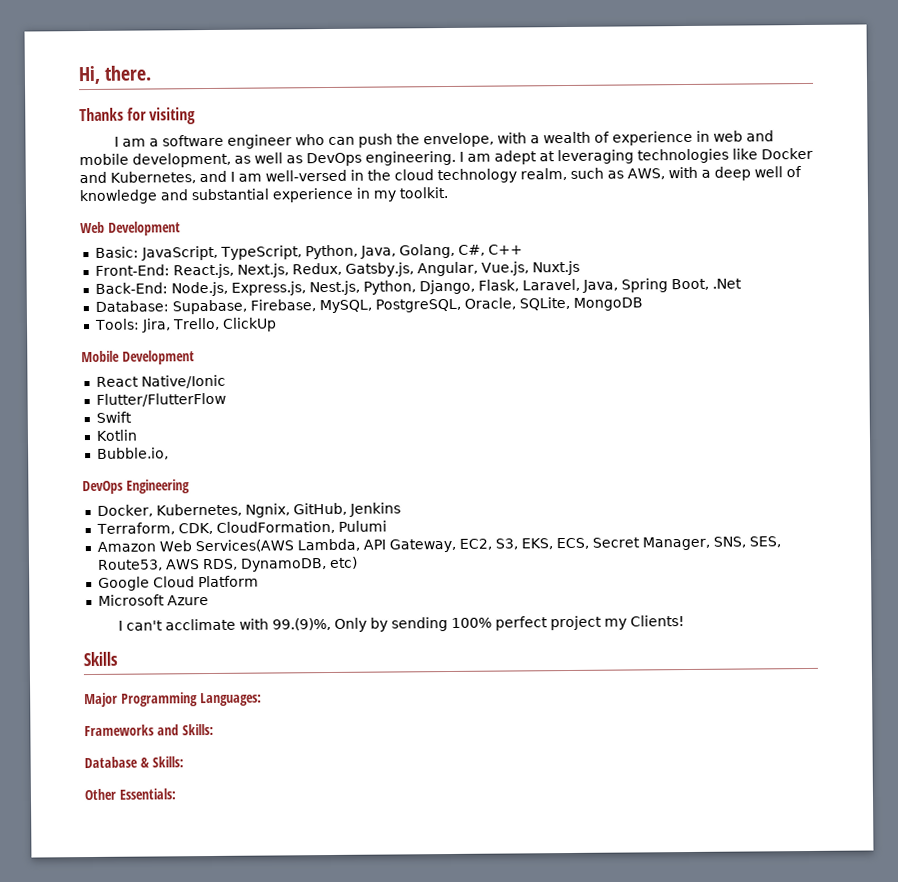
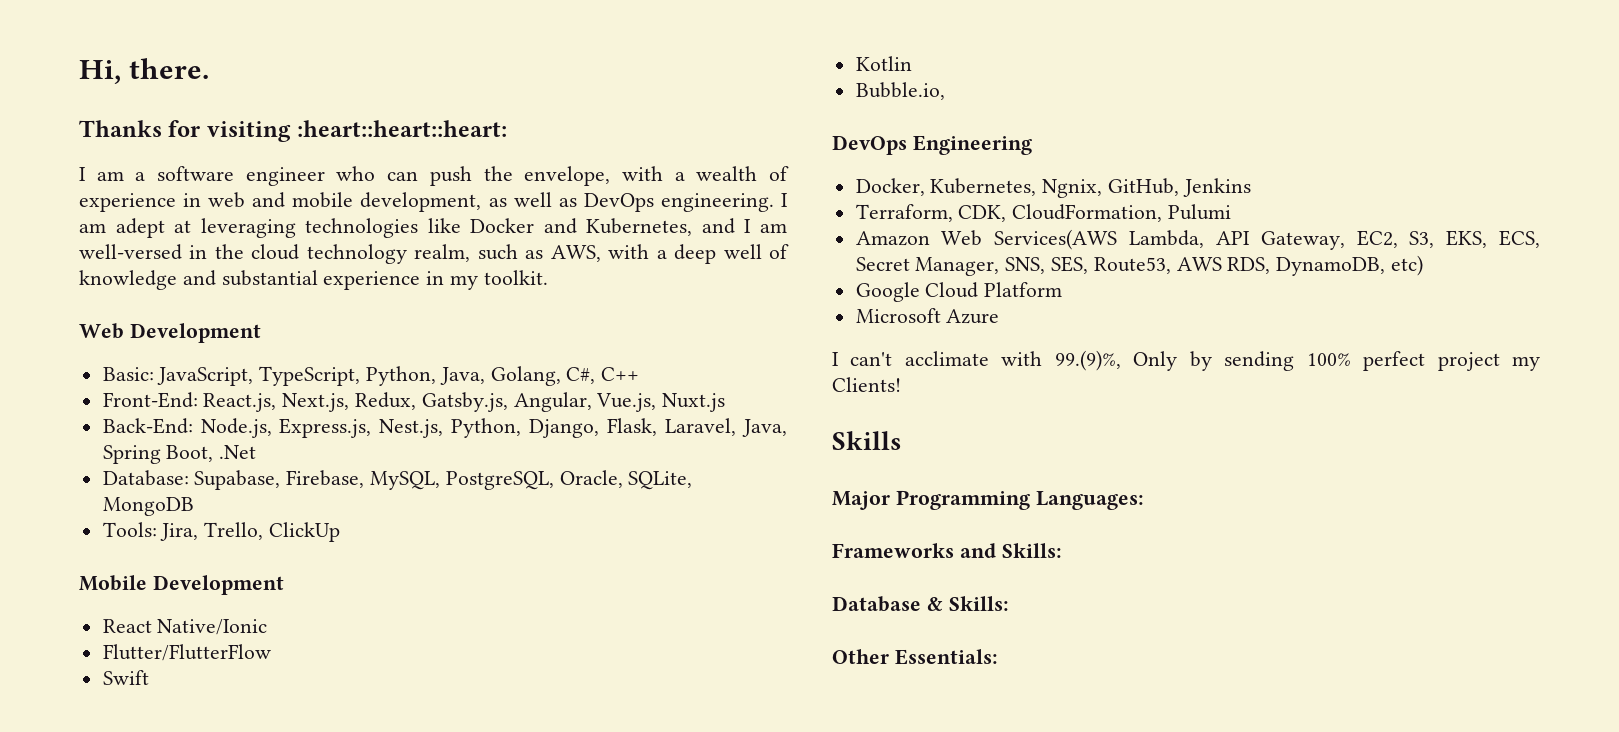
- Thanks for visiting
+ Thanks for visiting :heart::heart::heart:

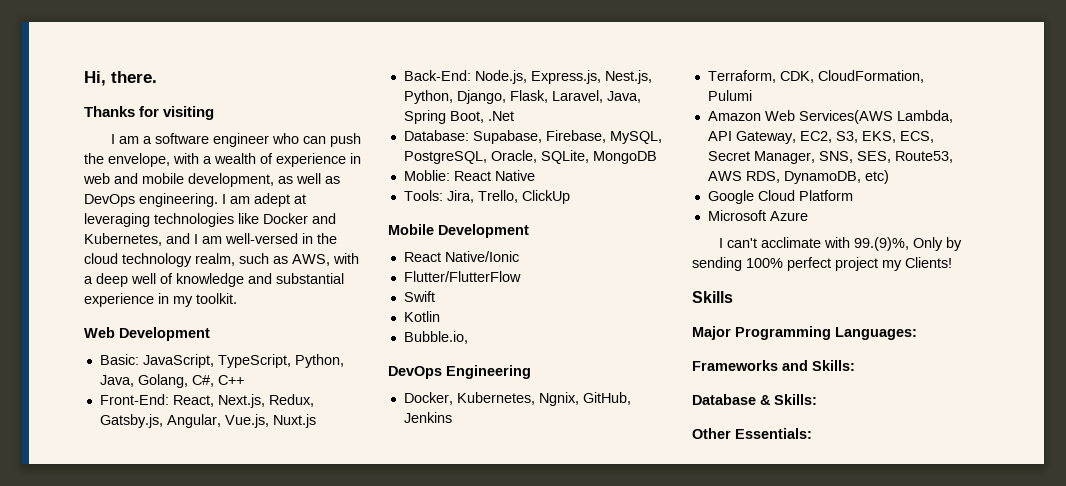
- Thanks for visiting :heart::heart::heart:
+ Thanks for visiting
- Front-End: React.js, Next.js, Redux, Gatsby.js, Angular, Vue.js, Nuxt.js
+ Front-End: React, Next.js, Redux, Gatsby.js, Angular, Vue.js, Nuxt.js
+ Moblie: React Native

